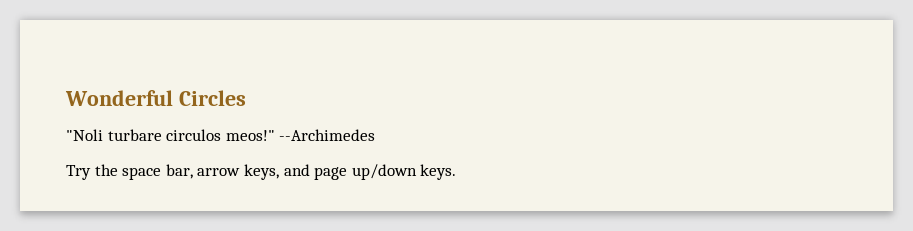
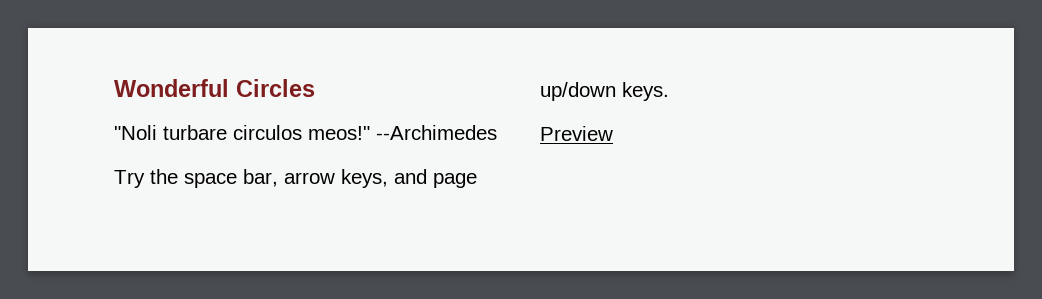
+ Preview

